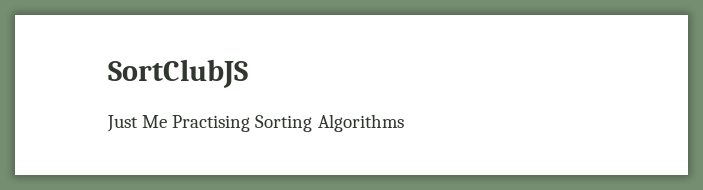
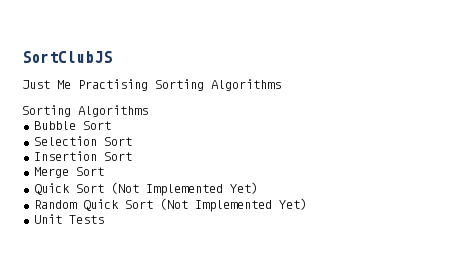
  Just Me Practising Sorting Algorithms
+ Sorting Algorithms
+ Bubble Sort
+ Selection Sort
+ Insertion Sort
+ Merge Sort
+ Quick Sort (Not Implemented Yet)
+ Random Quick Sort (Not Implemented Yet)
+ Unit Tests

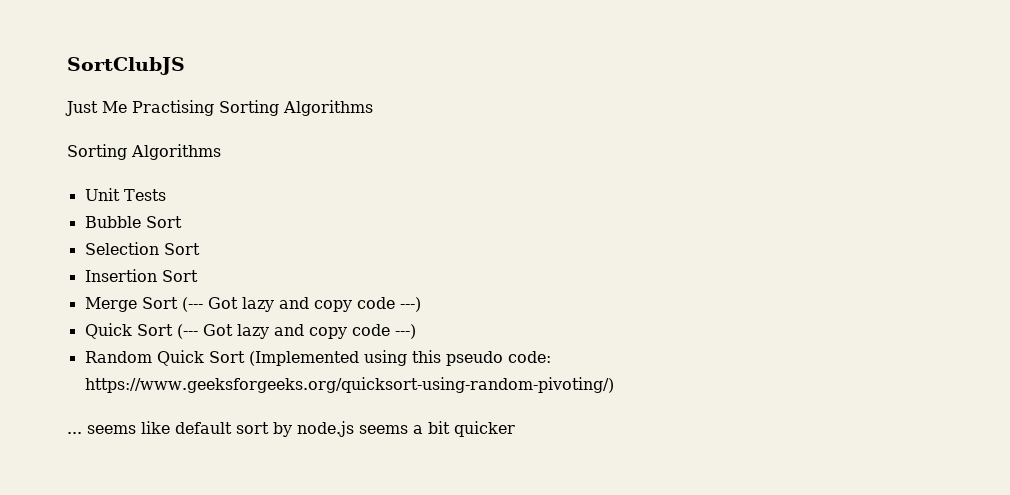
+ Unit Tests
- Merge Sort
- Quick Sort (Not Implemented Yet)
- Random Quick Sort (Not Implemented Yet)
- Unit Tests
+ Merge Sort (--- Got lazy and copy code ---)
+ Quick Sort (--- Got lazy and copy code ---)
+ Random Quick Sort (Implemented using this pseudo code: https://www.geeksforgeeks.org/quicksort-using-random-pivoting/)
+ ... seems like default sort by node.js seems a bit quicker

